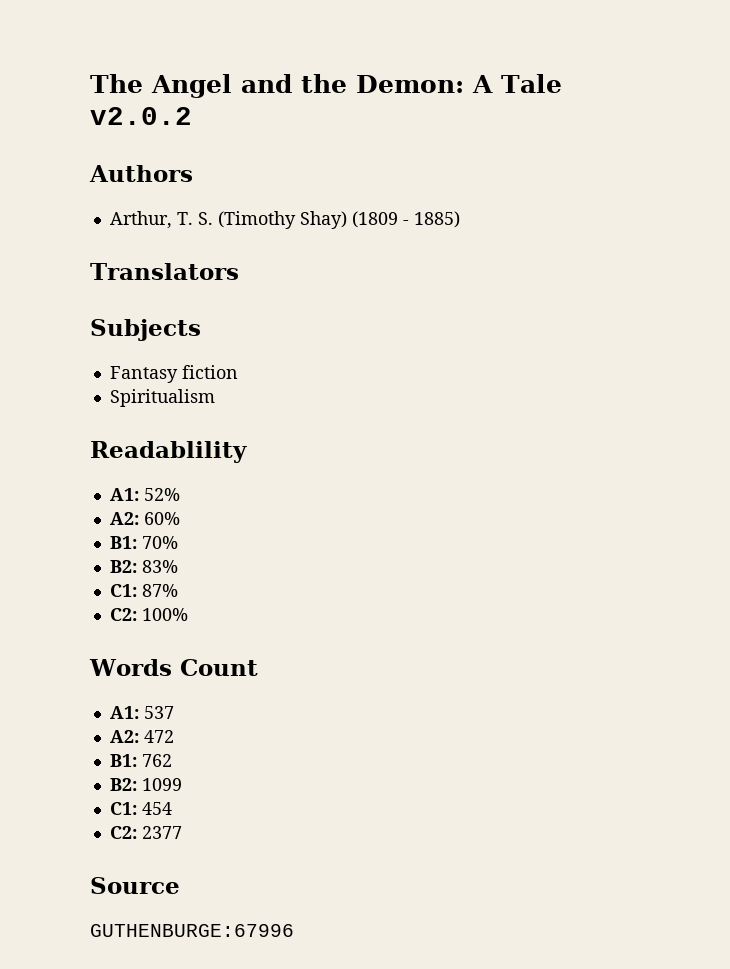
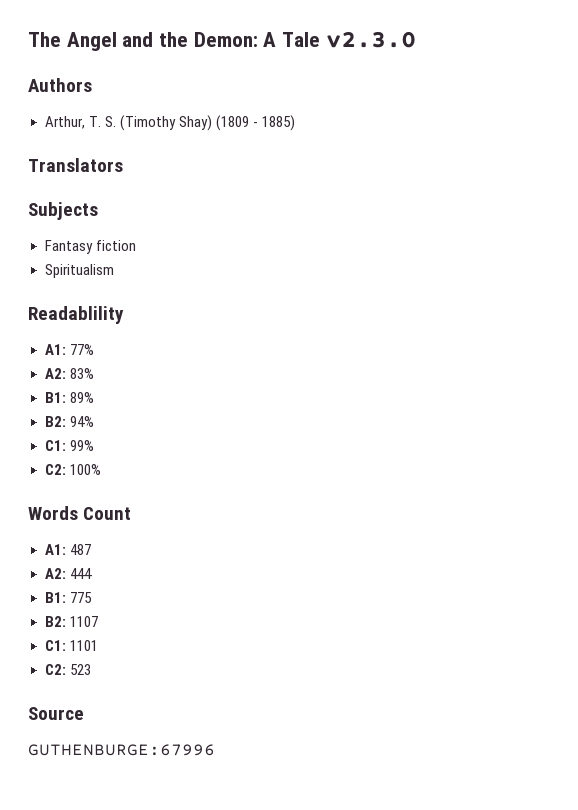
- The Angel and the Demon: A Tale v2.0.2
+ The Angel and the Demon: A Tale v2.3.0
- A1: 52%
- A2: 60%
- B1: 70%
- B2: 83%
- C1: 87%
+ A1: 77%
+ A2: 83%
+ B1: 89%
+ B2: 94%
+ C1: 99%
- A1: 537
- A2: 472
- B1: 762
- B2: 1099
- C1: 454
- C2: 2377
+ A1: 487
+ A2: 444
+ B1: 775
+ B2: 1107
+ C1: 1101
+ C2: 523

